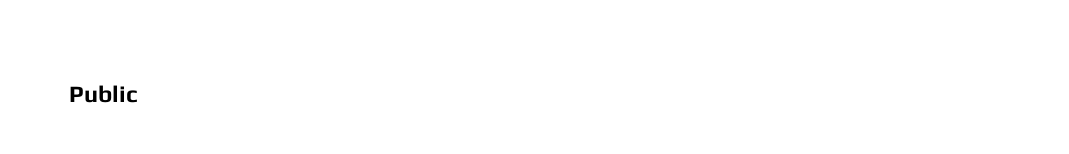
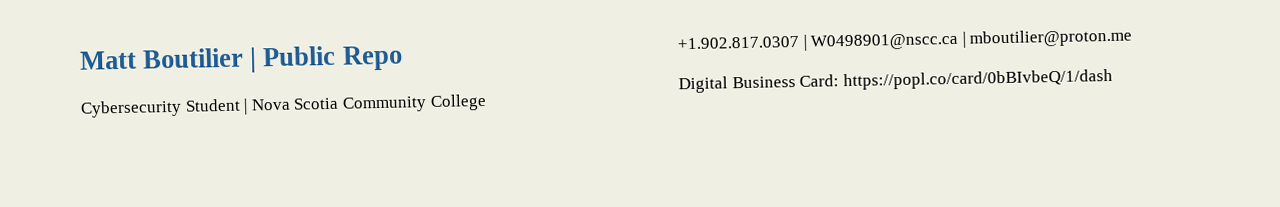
- Public
+ Matt Boutilier | Public Repo
+ Cybersecurity Student | Nova Scotia Community College
+ +1.902.817.0307 | W0498901@nscc.ca | mboutilier@proton.me
+ Digital Business Card: https://popl.co/card/0bBIvbeQ/1/dash

